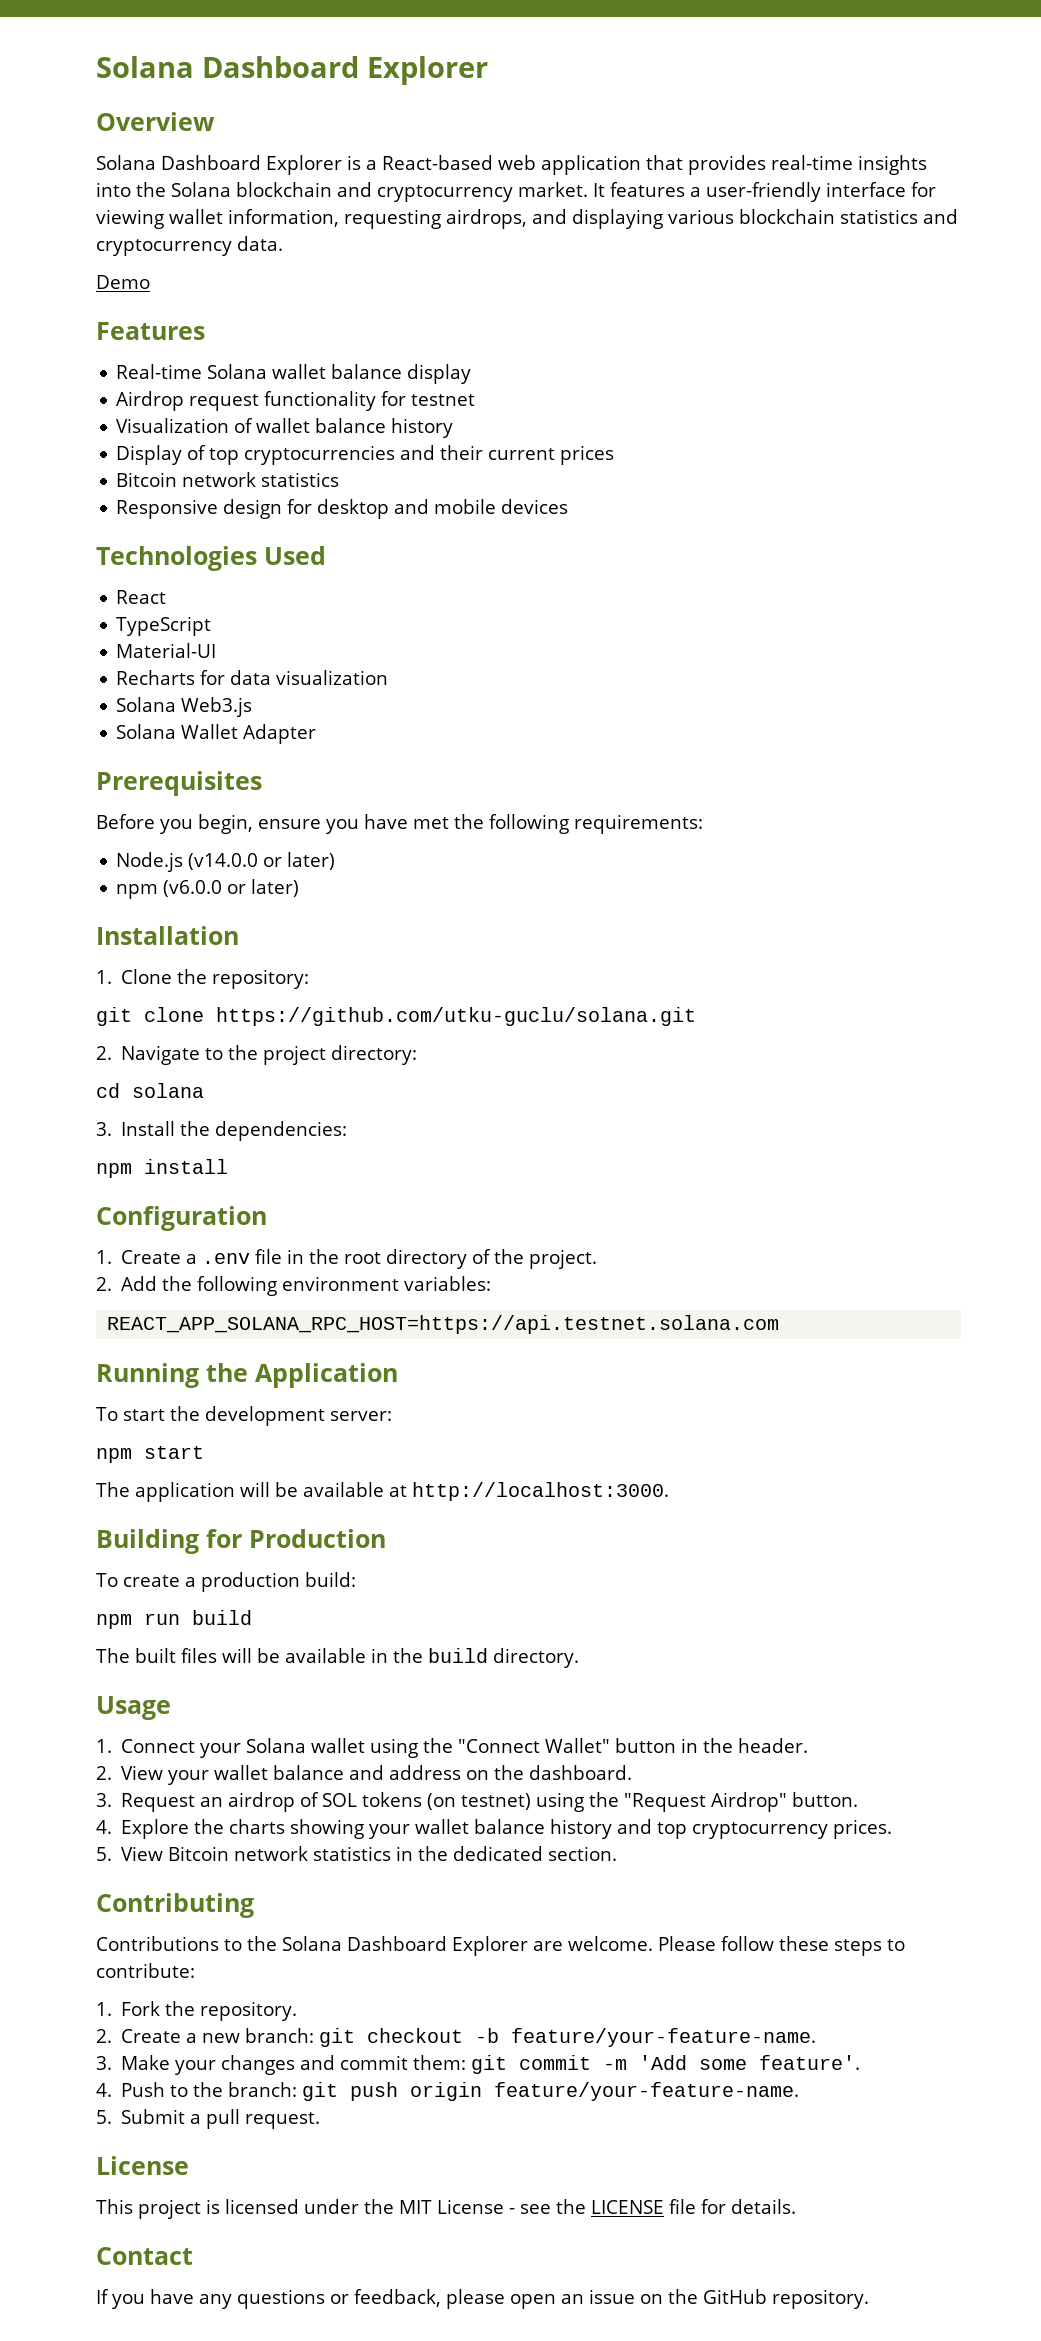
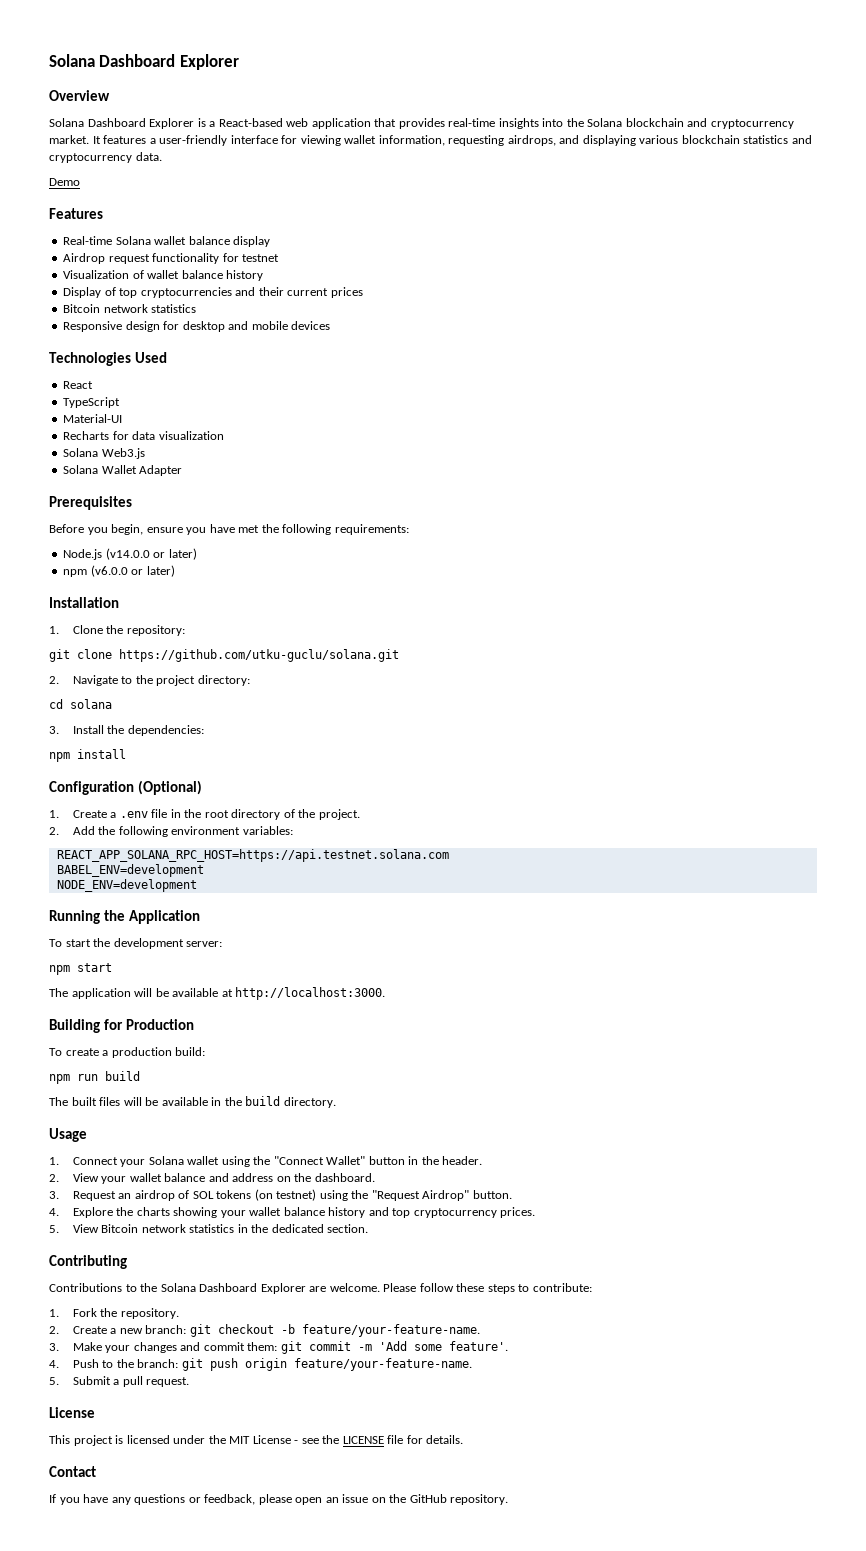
- Configuration
+ Configuration (Optional)
+ BABEL_ENV=development
+ NODE_ENV=development

